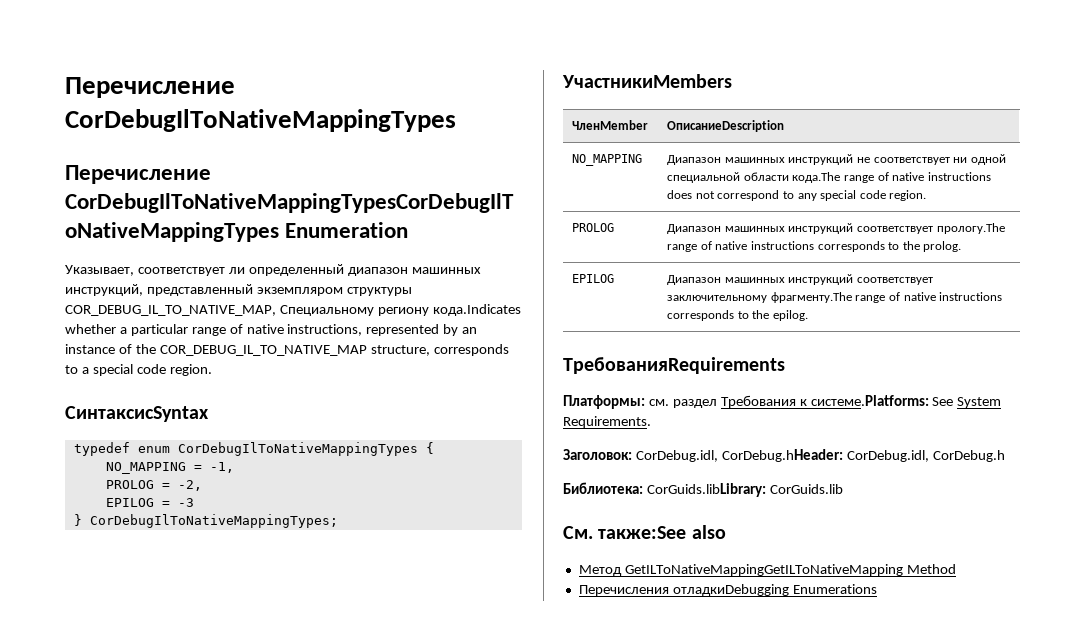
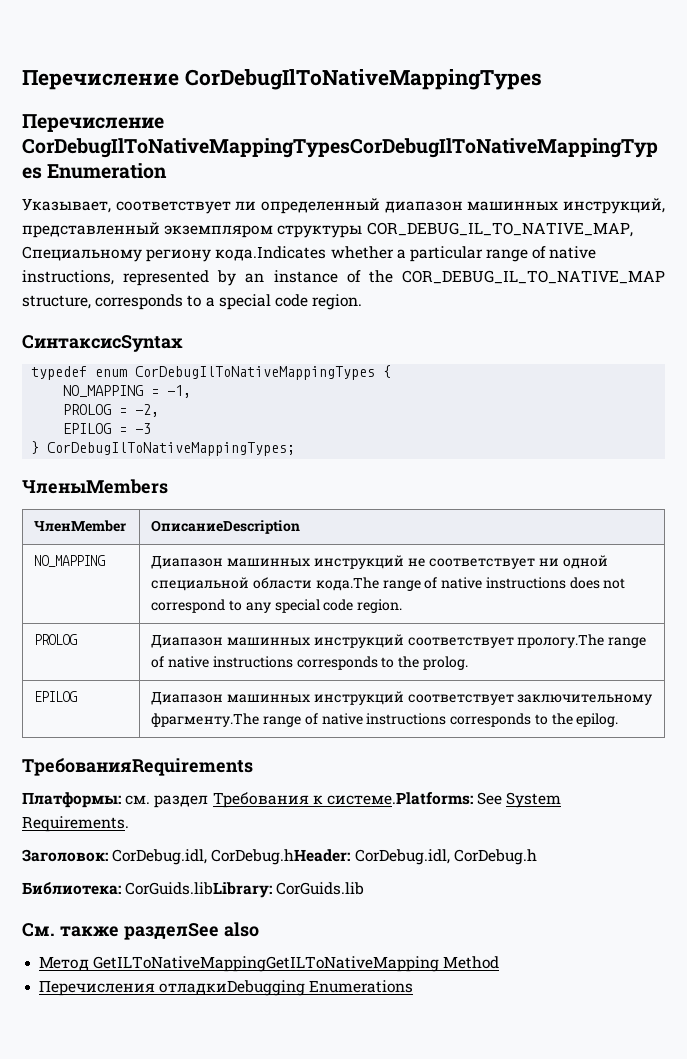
- УчастникиMembers
+ ЧленыMembers
- См. также:See also
+ См. также разделSee also

